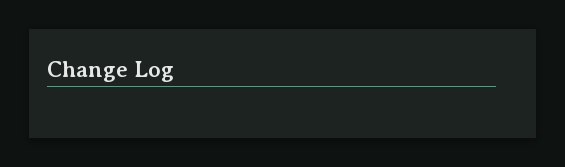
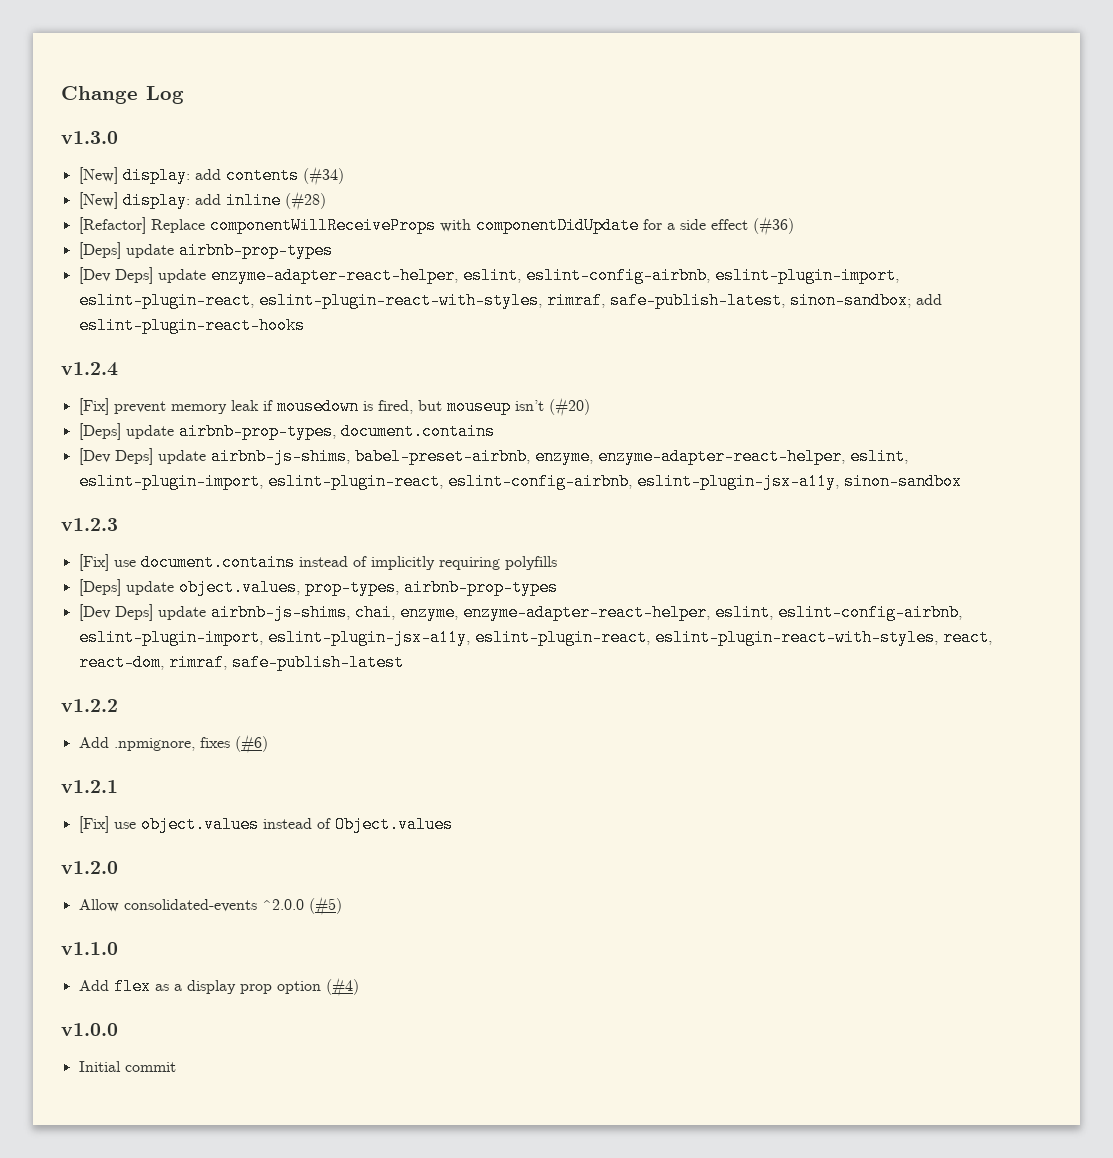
+ v1.3.0
+ [New] display: add contents (#34)
+ [New] display: add inline (#28)
+ [Refactor] Replace componentWillReceiveProps with componentDidUpdate for a side effect (#36)
+ [Deps] update airbnb-prop-types
+ [Dev Deps] update enzyme-adapter-react-helper, eslint, eslint-config-airbnb, eslint-plugin-import, eslint-plugin-react, eslint-plugin-react-with-styles, rimraf, safe-publish-latest, sinon-sandbox; add eslint-plugin-react-hooks
+ v1.2.4
+ [Fix] prevent memory leak if mousedown is fired, but mouseup isn’t (#20)
+ [Deps] update airbnb-prop-types, document.contains
+ [Dev Deps] update airbnb-js-shims, babel-preset-airbnb, enzyme, enzyme-adapter-react-helper, eslint, eslint-plugin-import, eslint-plugin-react, eslint-config-airbnb, eslint-plugin-jsx-a11y, sinon-sandbox
+ v1.2.3
+ [Fix] use document.contains instead of implicitly requiring polyfills
+ [Deps] update object.values, prop-types, airbnb-prop-types
+ [Dev Deps] update airbnb-js-shims, chai, enzyme, enzyme-adapter-react-helper, eslint, eslint-config-airbnb, eslint-plugin-import, eslint-plugin-jsx-a11y, eslint-plugin-react, eslint-plugin-react-with-styles, react, react-dom, rimraf, safe-publish-latest
+ v1.2.2
+ Add .npmignore, fixes (#6)
+ v1.2.1
+ [Fix] use object.values instead of Object.values
+ v1.2.0
+ Allow consolidated-events ^2.0.0 (#5)
+ v1.1.0
+ Add flex as a display prop option (#4)
+ v1.0.0
+ Initial commit

